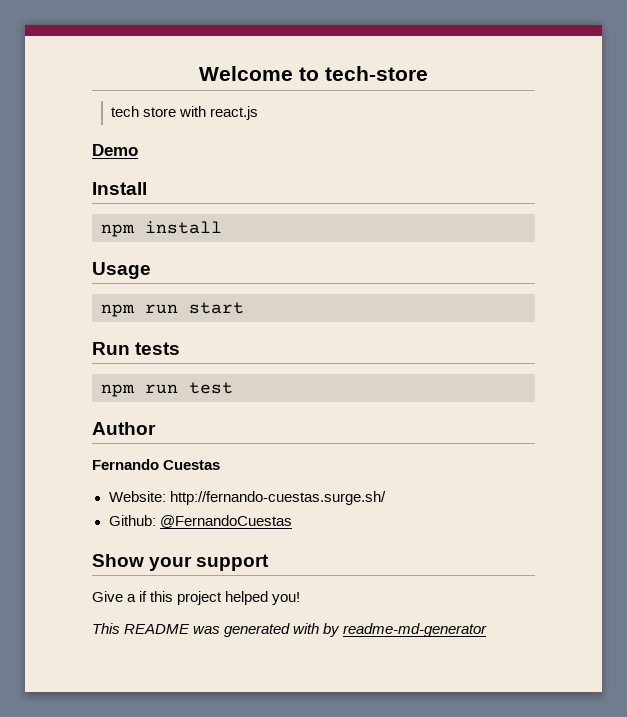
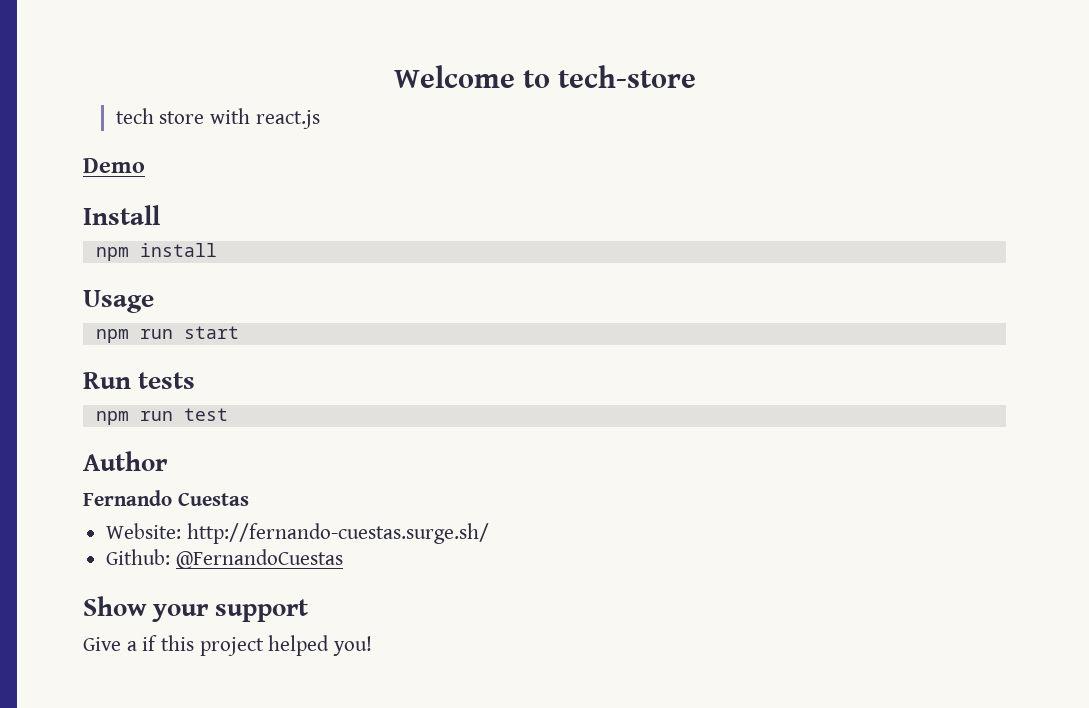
- This README was generated with by readme-md-generator

